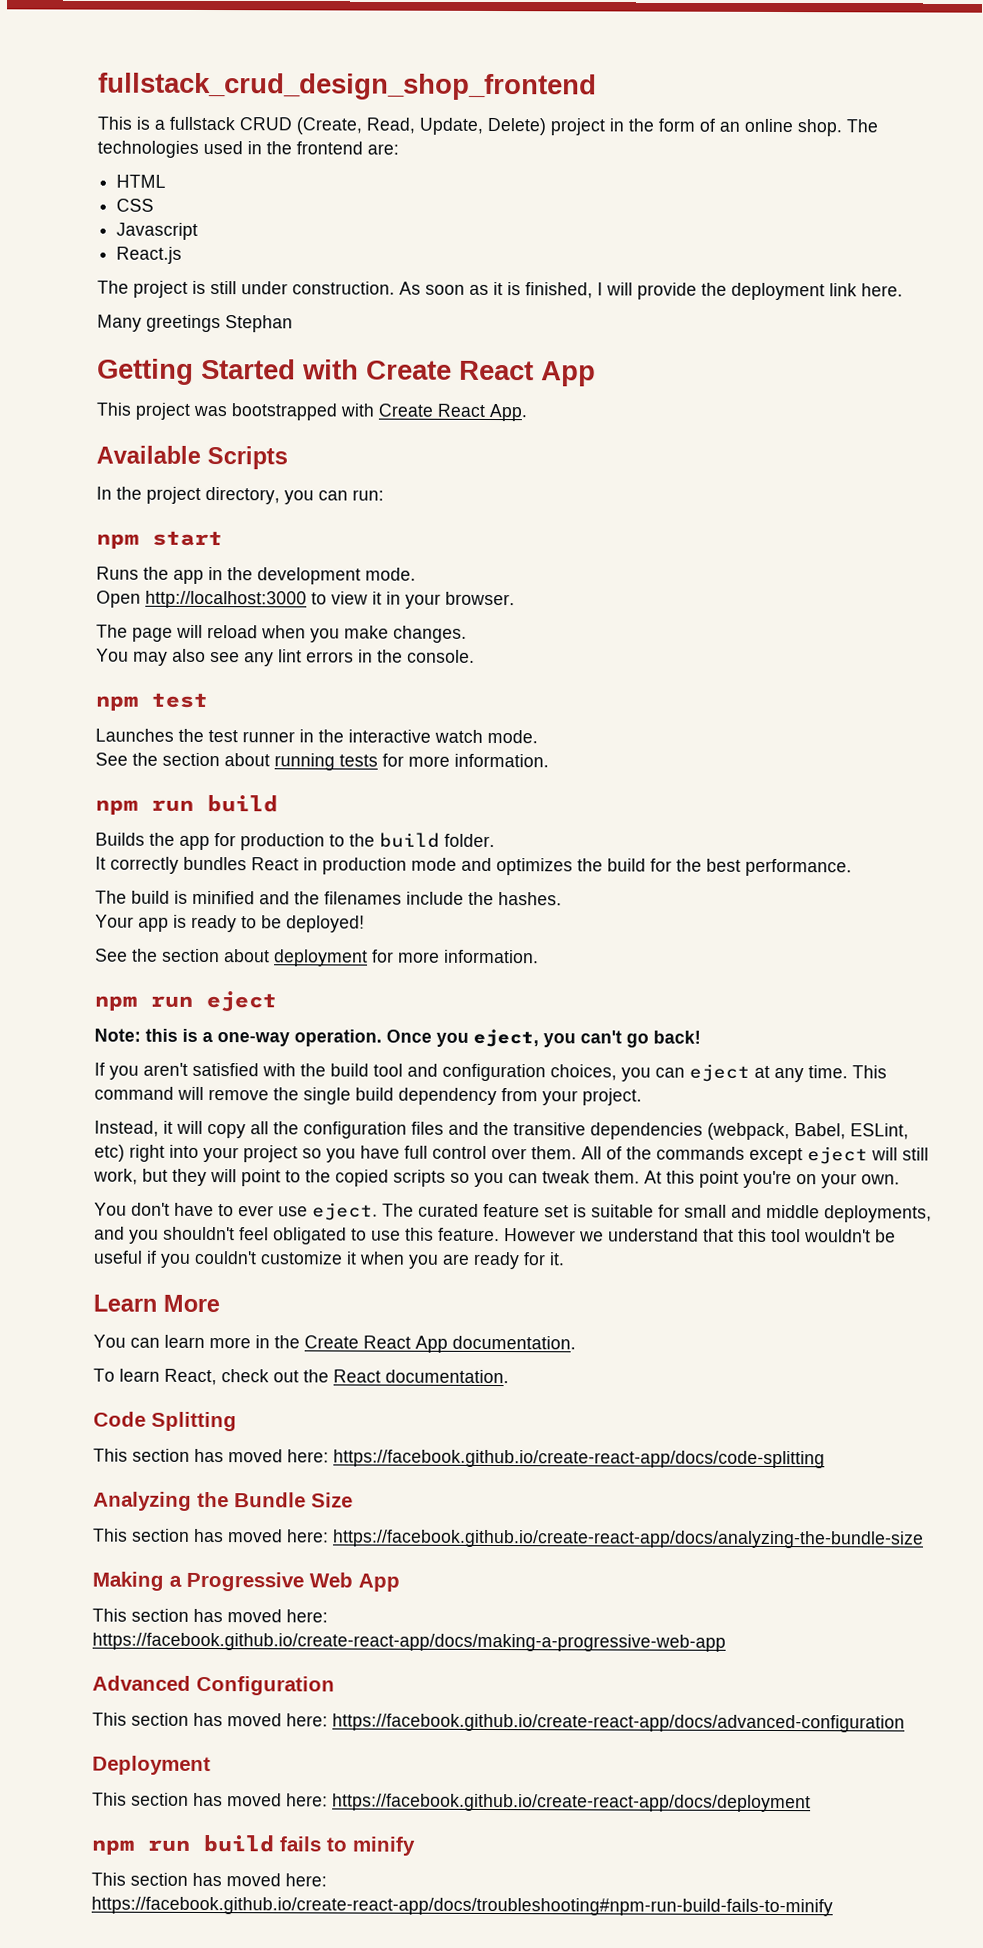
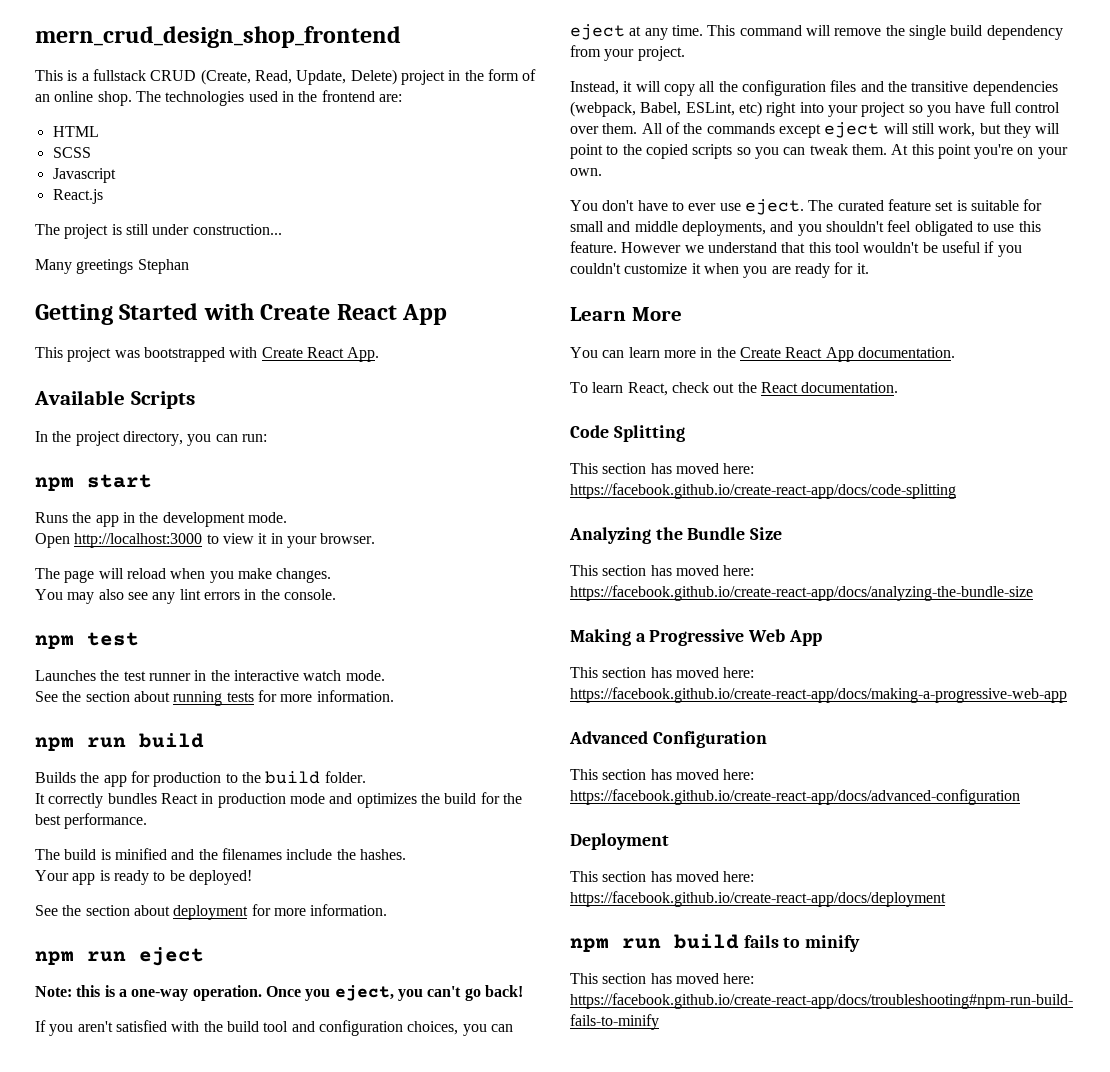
- fullstack_crud_design_shop_frontend
+ mern_crud_design_shop_frontend
- CSS
+ SCSS
- The project is still under construction. As soon as it is finished, I will provide the deployment link here.
+ The project is still under construction...

